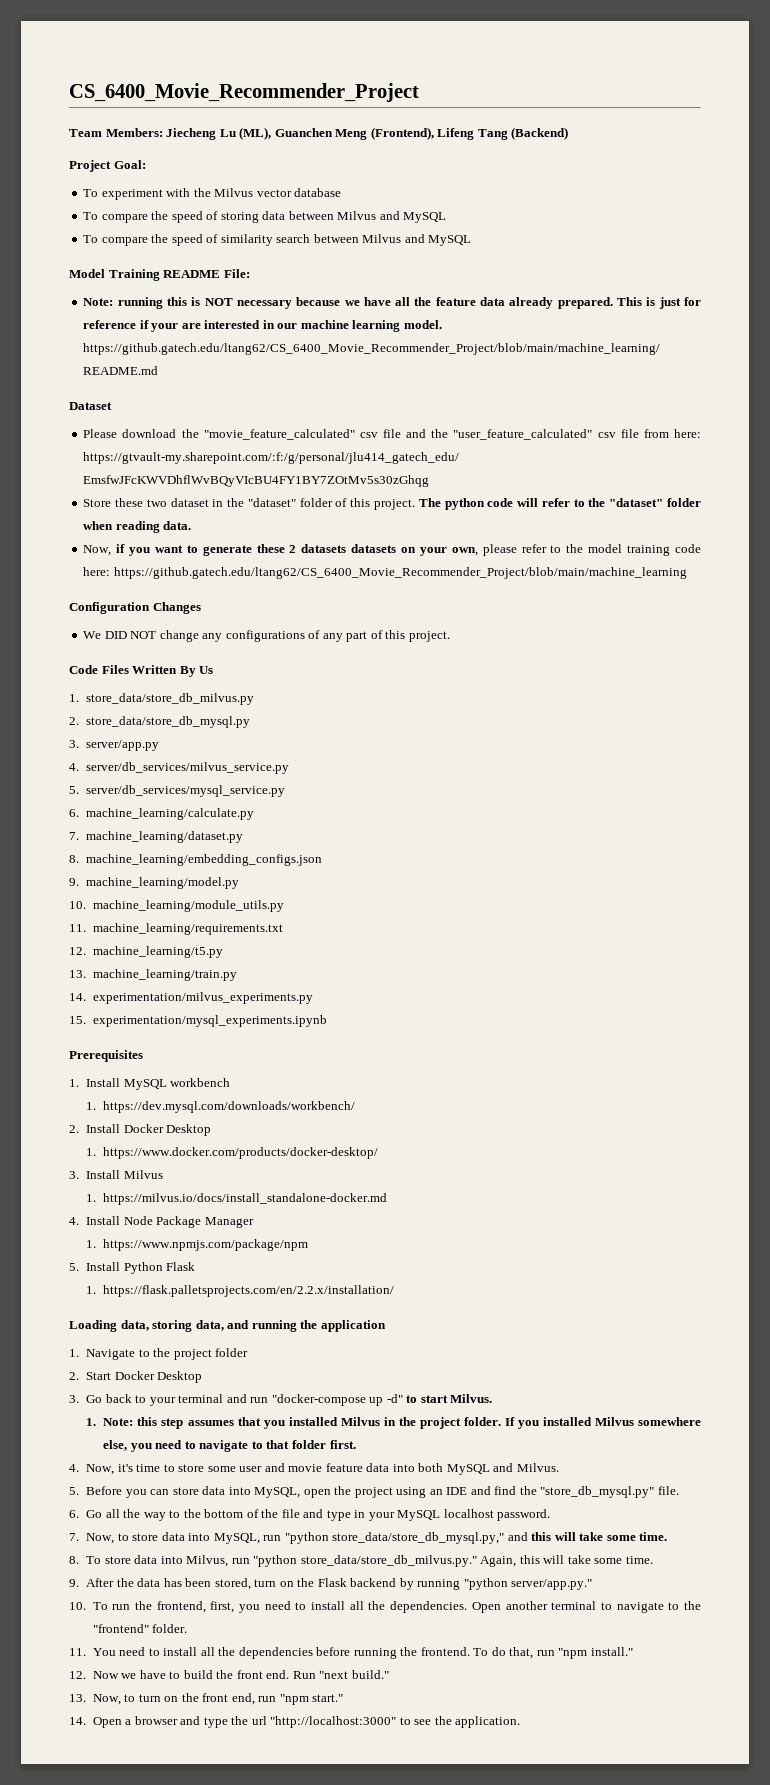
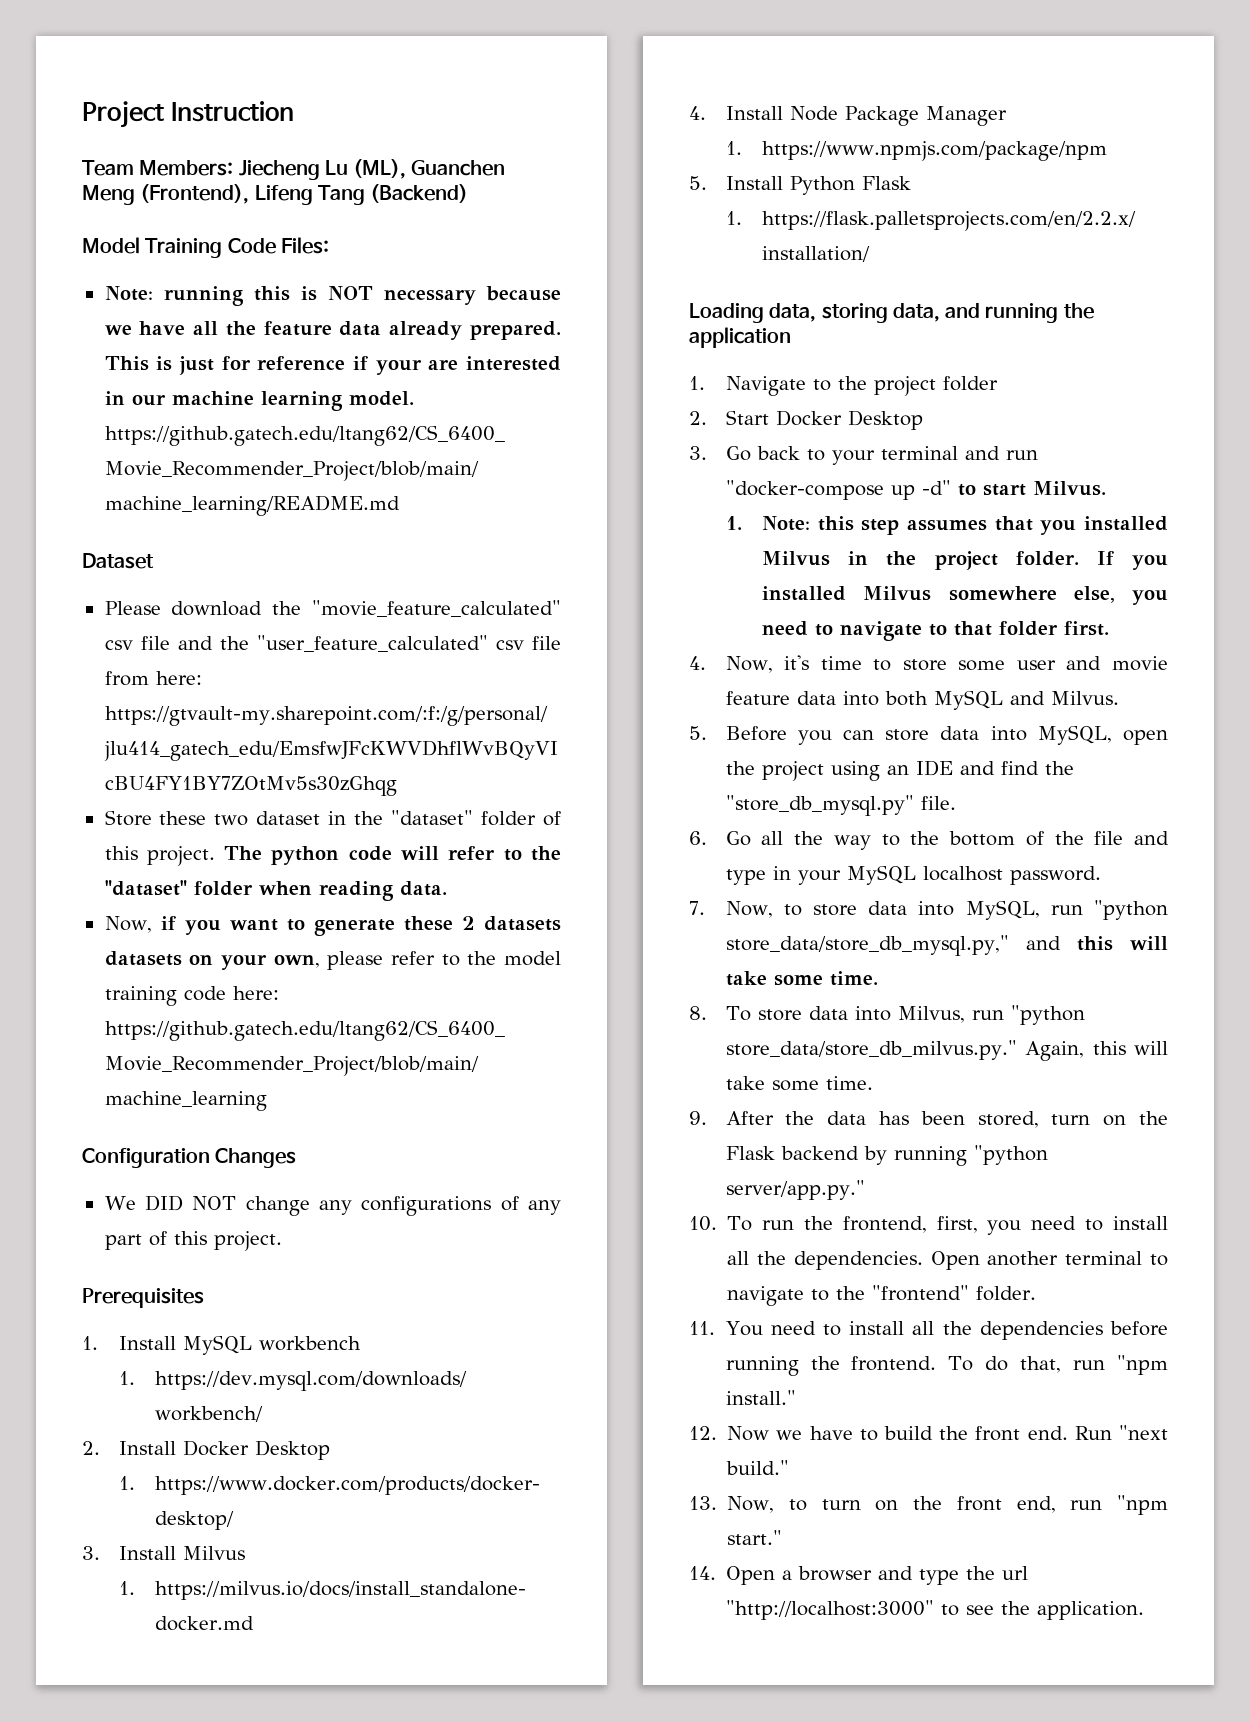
- CS_6400_Movie_Recommender_Project
+ Project Instruction
- Project Goal:
- To experiment with the Milvus vector database
- To compare the speed of storing data between Milvus and MySQL
- To compare the speed of similarity search between Milvus and MySQL
- Model Training README File:
+ Model Training Code Files:
- Code Files Written By Us
- 1. store_data/store_db_milvus.py
- 2. store_data/store_db_mysql.py
- 3. server/app.py
- 4. server/db_services/milvus_service.py
- 5. server/db_services/mysql_service.py
- 6. machine_learning/calculate.py
- 7. machine_learning/dataset.py
- 8. machine_learning/embedding_configs.json
- 9. machine_learning/model.py
- 10. machine_learning/module_utils.py
- 11. machine_learning/requirements.txt
- 12. machine_learning/t5.py
- 13. machine_learning/train.py
- 14. experimentation/milvus_experiments.py
- 15. experimentation/mysql_experiments.ipynb

